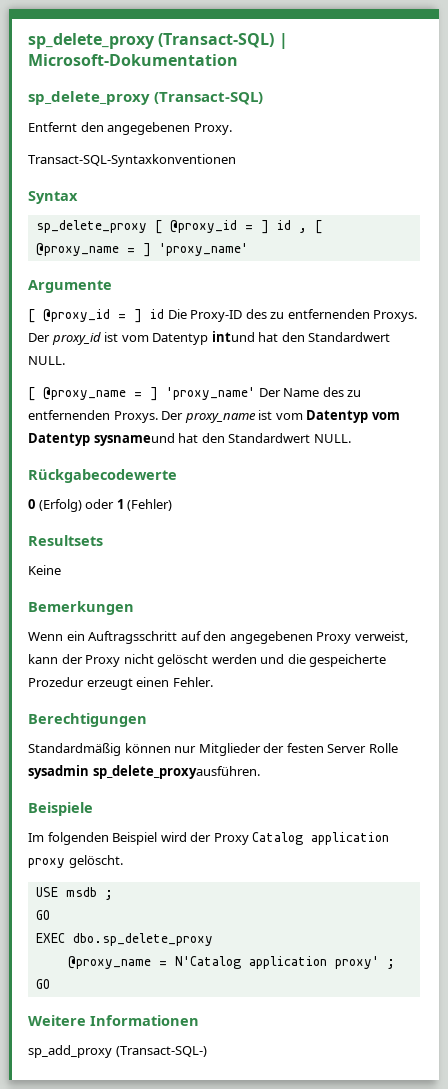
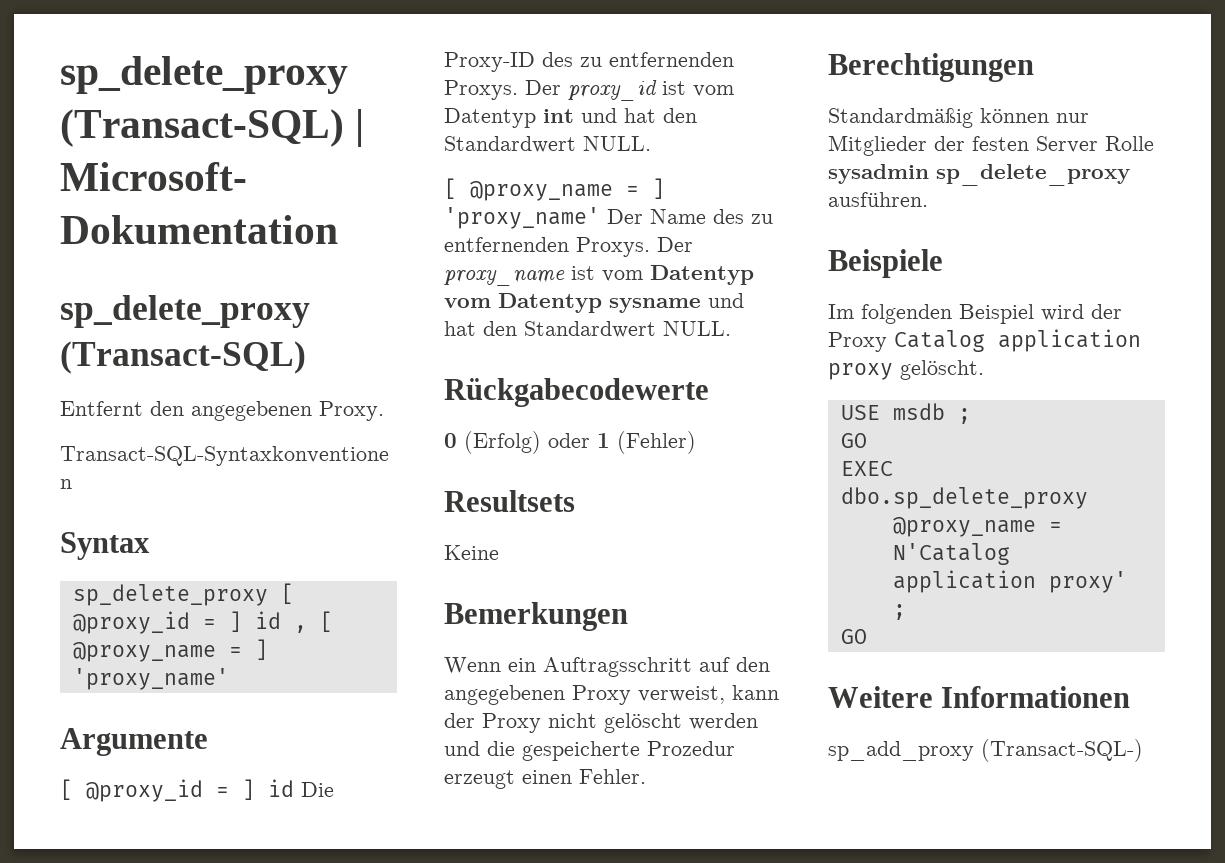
- Der proxy_id ist vom Datentyp intund hat den Standardwert NULL.
+ Der proxy_id ist vom Datentyp int und hat den Standardwert NULL.
- Der proxy_name ist vom Datentyp vom Datentyp sysnameund hat den Standardwert NULL.
+ Der proxy_name ist vom Datentyp vom Datentyp sysname und hat den Standardwert NULL.
- Standardmäßig können nur Mitglieder der festen Server Rolle sysadmin sp_delete_proxyausführen.
+ Standardmäßig können nur Mitglieder der festen Server Rolle sysadmin sp_delete_proxy ausführen.

